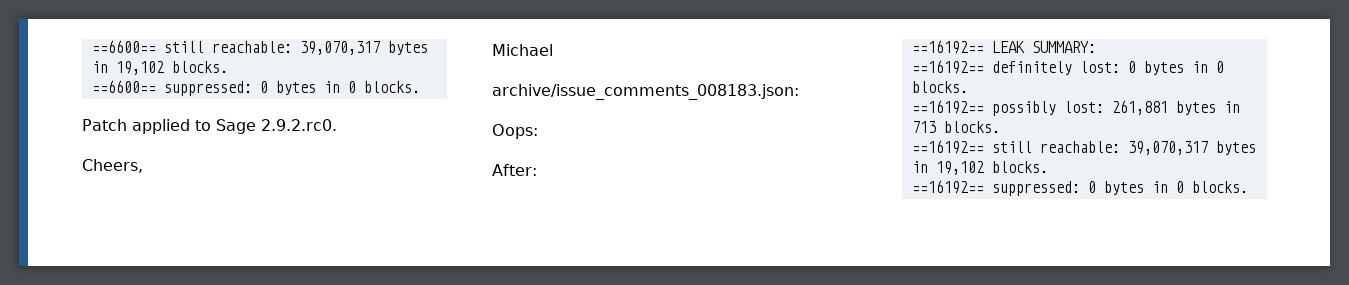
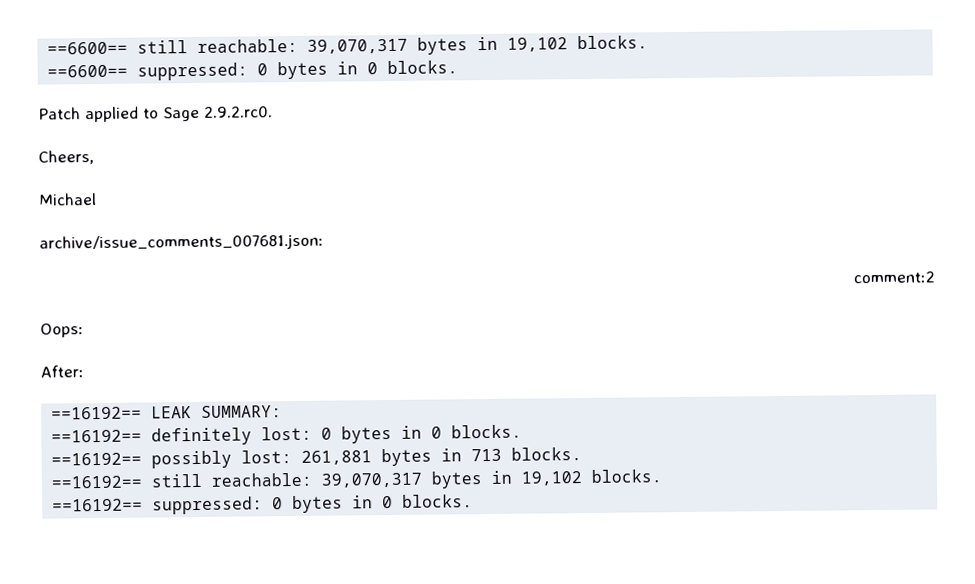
- archive/issue_comments_008183.json:
+ archive/issue_comments_007681.json:
+ comment:2

